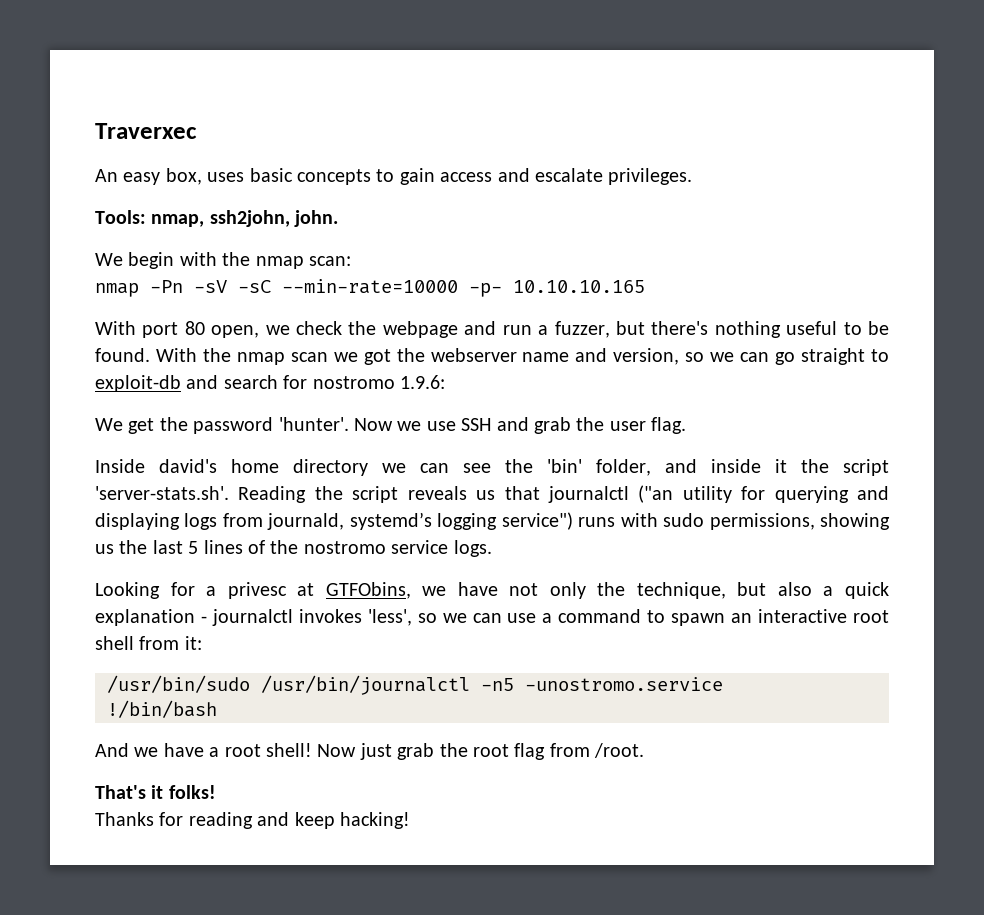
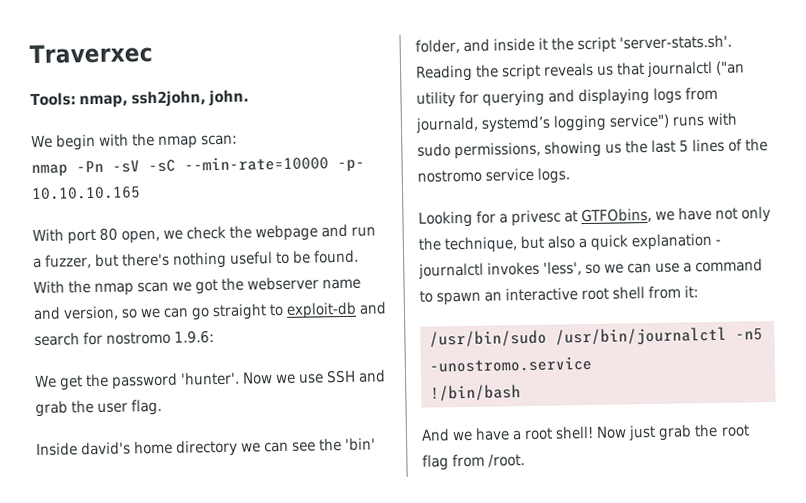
- An easy box, uses basic concepts to gain access and escalate privileges.
- That's it folks!
- Thanks for reading and keep hacking!

